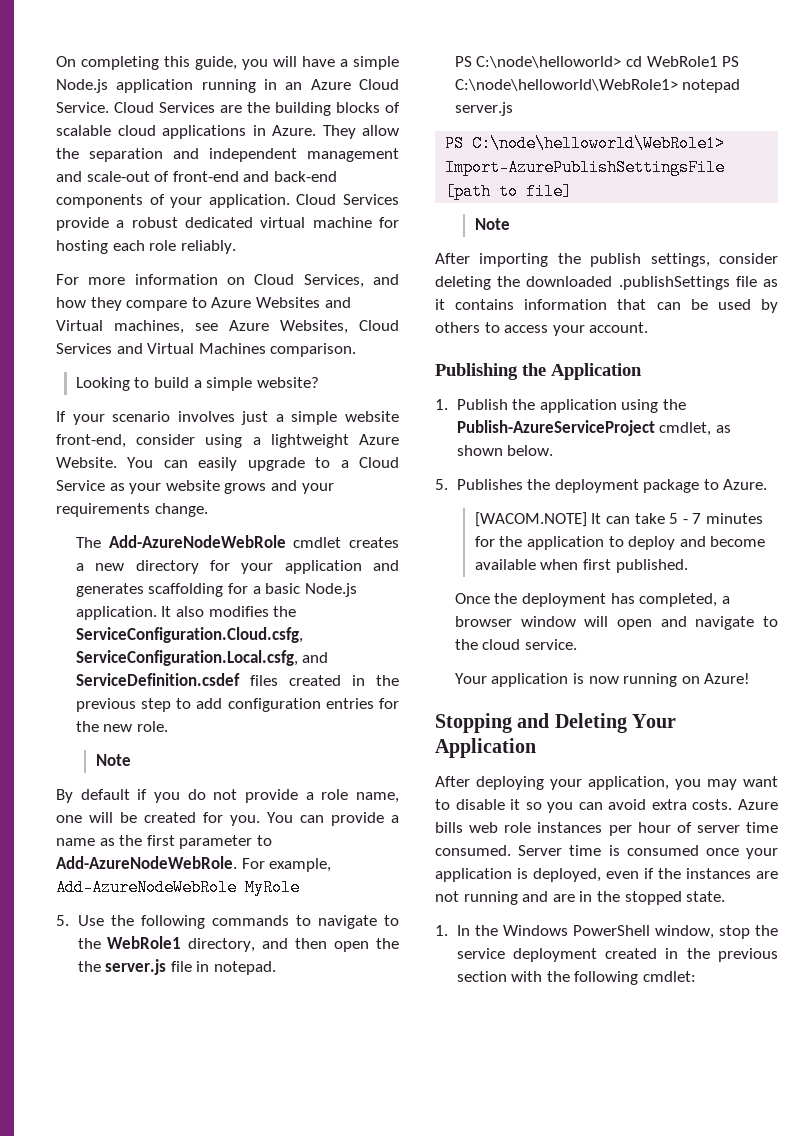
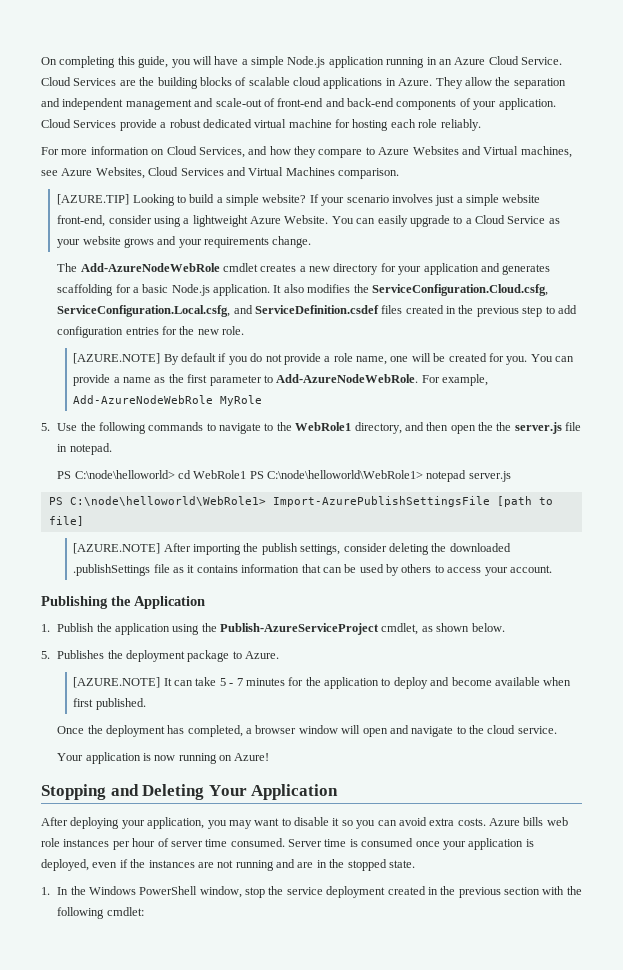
- Looking to build a simple website?
- If your scenario involves just a simple website front-end, consider using a lightweight Azure Website.
+ [AZURE.TIP] Looking to build a simple website? If your scenario involves just a simple website front-end, consider using a lightweight Azure Website.
  It also modifies the ServiceConfiguration.Cloud.csfg, ServiceConfiguration.Local.csfg, and ServiceDefinition.csdef files created in the previous step to add configuration entries for the new role.
- Note
- By default if you do not provide a role name, one will be created for you.
+ [AZURE.NOTE] By default if you do not provide a role name, one will be created for you.
  PS C:\node\helloworld\WebRole1> Import-AzurePublishSettingsFile [path to file]
- Note
- After importing the publish settings, consider deleting the downloaded .publishSettings file as it contains information that can be used by others to access your account.
+ [AZURE.NOTE] After importing the publish settings, consider deleting the downloaded .publishSettings file as it contains information that can be used by others to access your account.
- [WACOM.NOTE] It can take 5 - 7 minutes for the application to deploy and become available when first published.
+ [AZURE.NOTE] It can take 5 - 7 minutes for the application to deploy and become available when first published.

